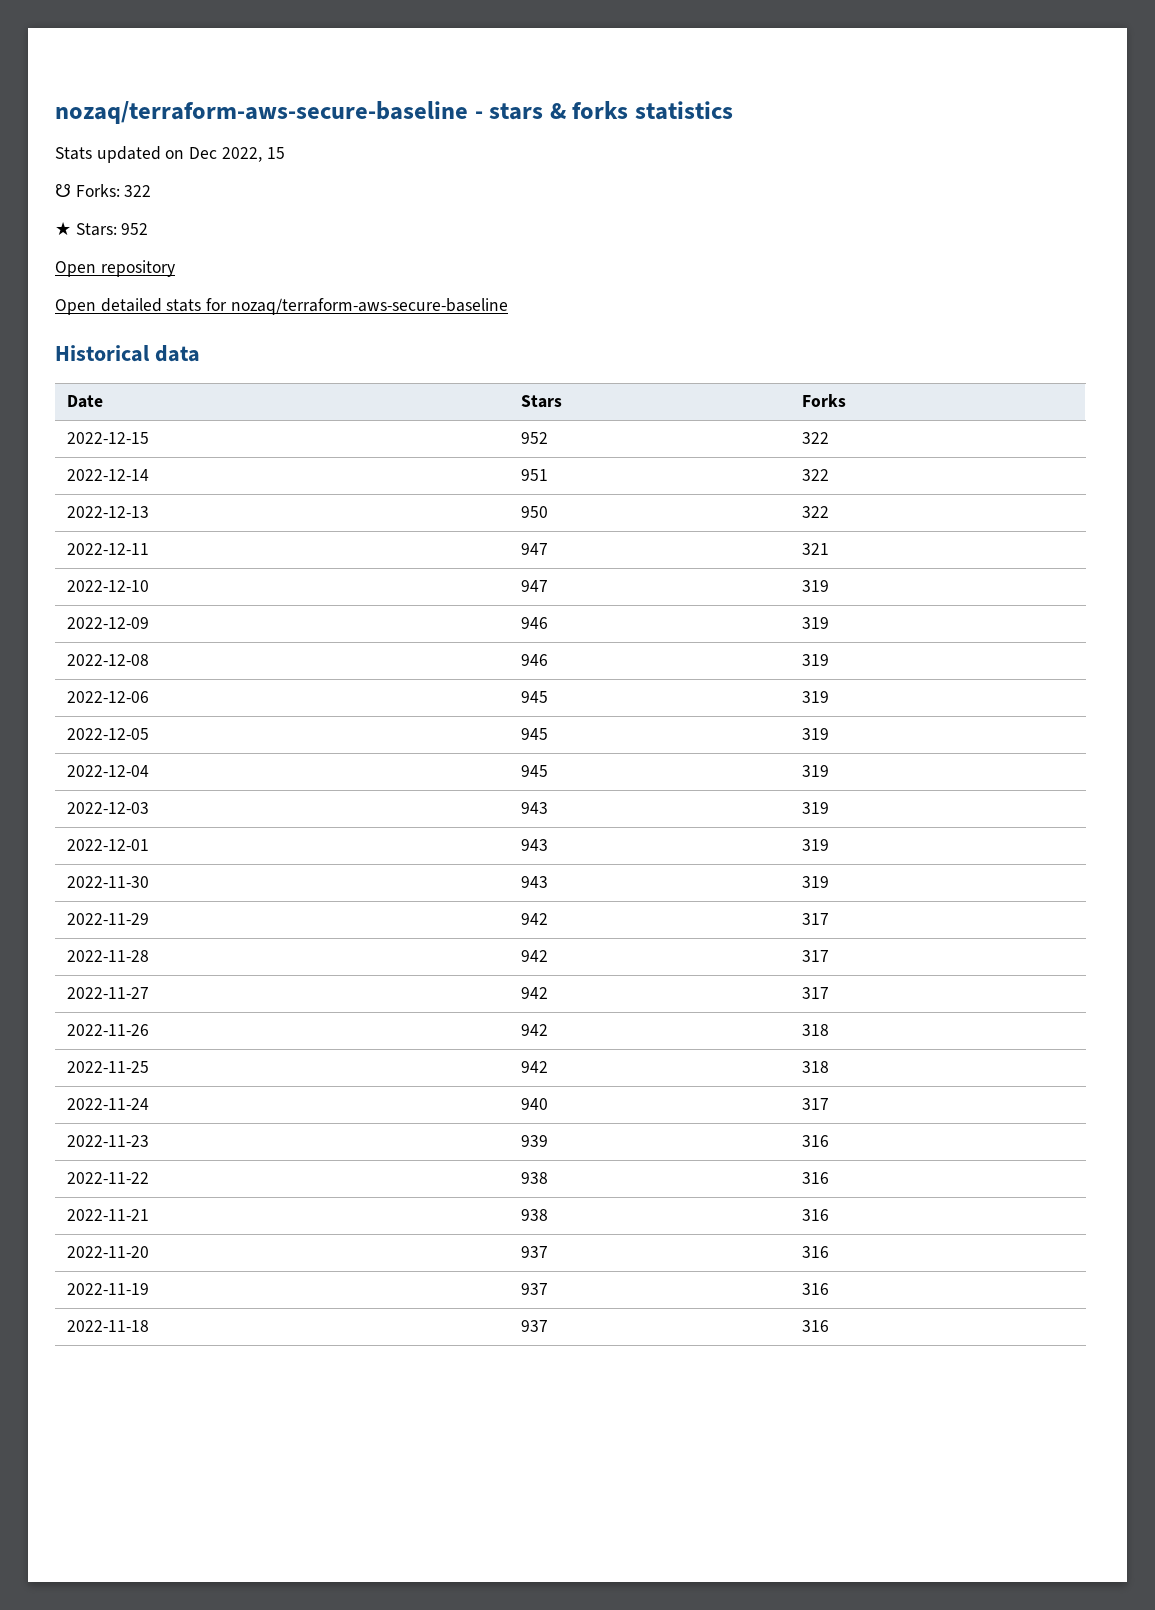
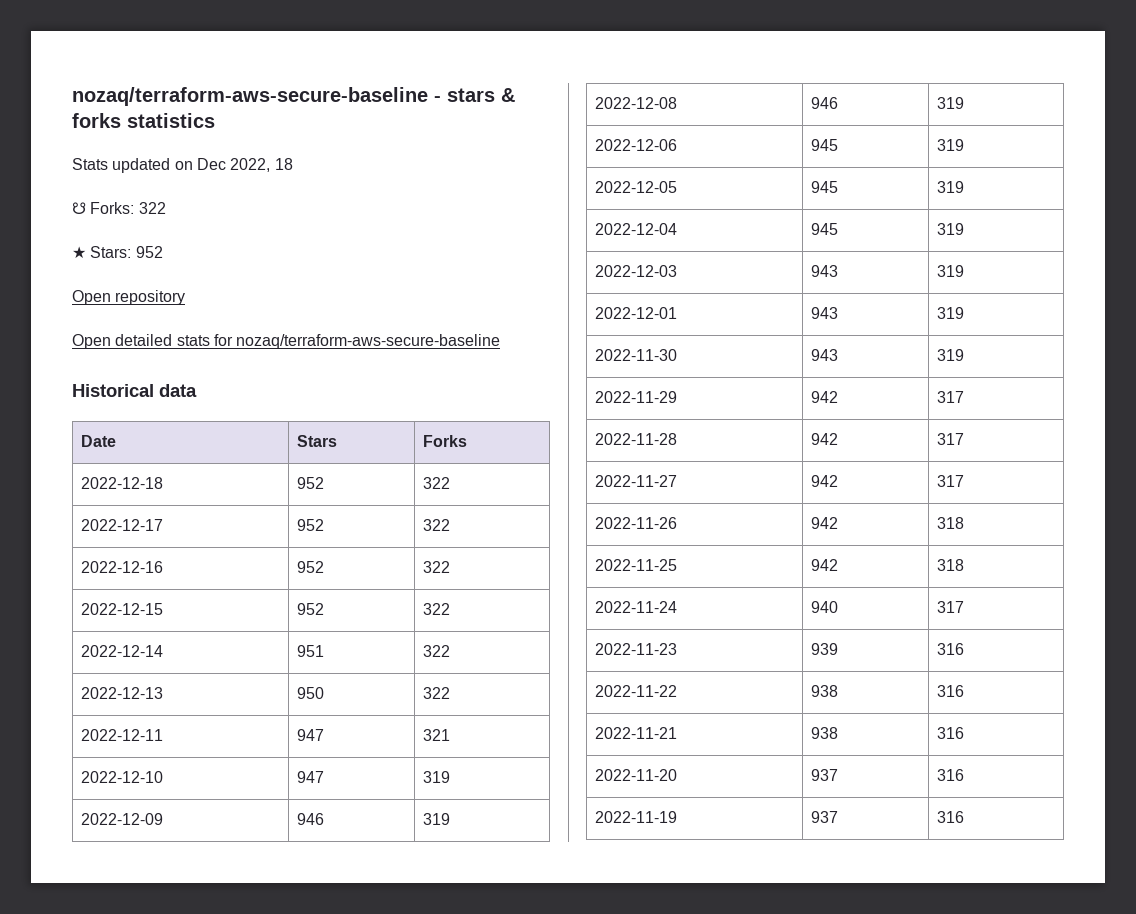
- Stats updated on Dec 2022, 15
+ Stats updated on Dec 2022, 18
+ 2022-12-18 | 952 | 322
+ 2022-12-17 | 952 | 322
+ 2022-12-16 | 952 | 322
- 2022-11-18 | 937 | 316

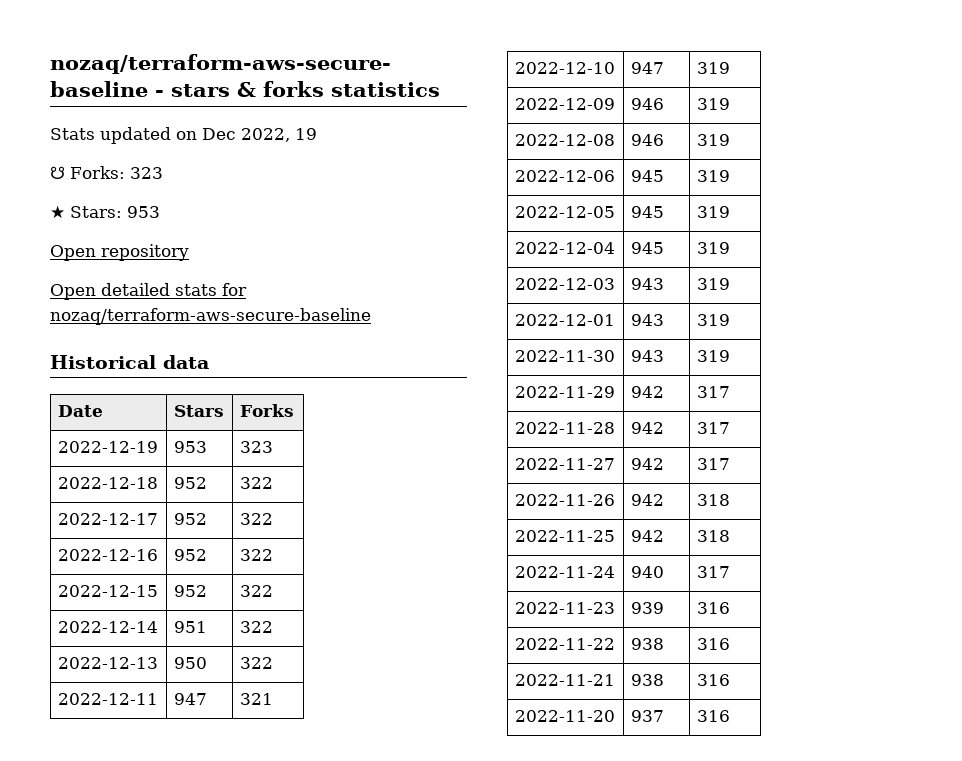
- Stats updated on Dec 2022, 18
+ Stats updated on Dec 2022, 19
- ☋ Forks: 322
+ ☋ Forks: 323
- ★ Stars: 952
+ ★ Stars: 953
+ 2022-12-19 | 953 | 323
- 2022-11-19 | 937 | 316

